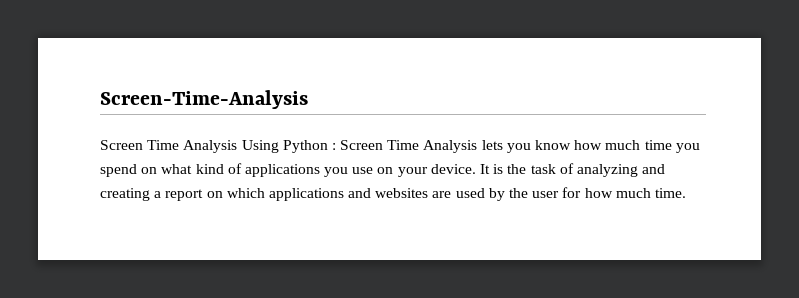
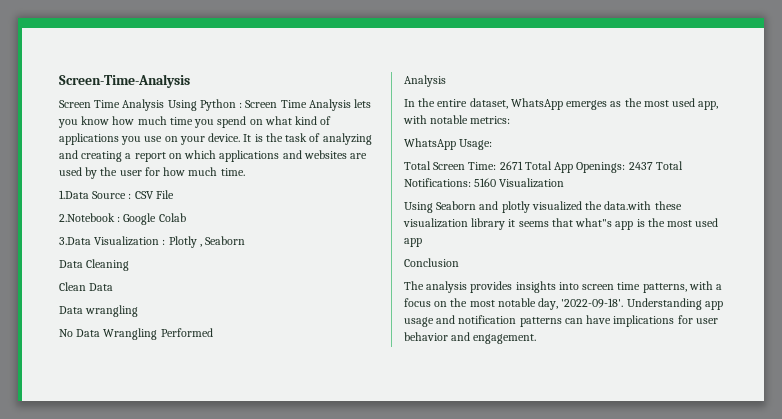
+ 1.Data Source : CSV File
+ 2.Notebook : Google Colab
+ 3.Data Visualization : Plotly , Seaborn
+ Data Cleaning
+ Clean Data
+ Data wrangling
+ No Data Wrangling Performed
+ Analysis
+ In the entire dataset, WhatsApp emerges as the most used app, with notable metrics:
+ WhatsApp Usage:
+ Total Screen Time: 2671 Total App Openings: 2437 Total Notifications: 5160 Visualization
+ Using Seaborn and plotly visualized the data.with these visualization library it seems that what"s app is the most used app
+ Conclusion
+ The analysis provides insights into screen time patterns, with a focus on the most notable day, '2022-09-18'. Understanding app usage and notification patterns can have implications for user behavior and engagement.

